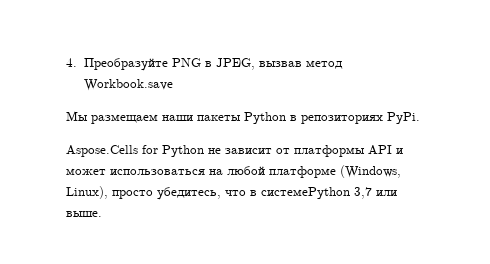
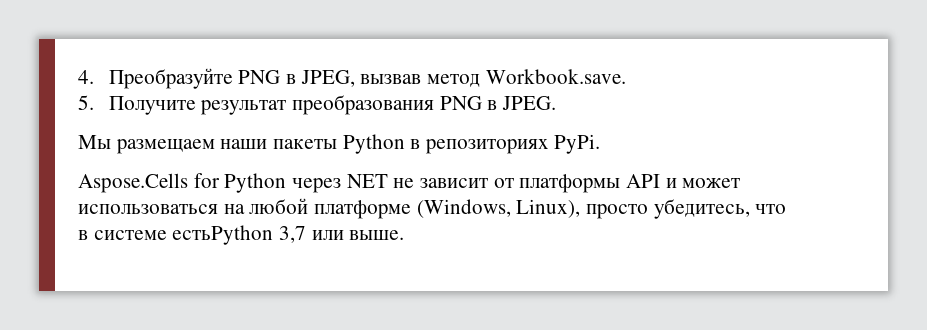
- 4. Преобразуйте PNG в JPEG, вызвав метод Workbook.save
+ 4. Преобразуйте PNG в JPEG, вызвав метод Workbook.save.
+ 5. Получите результат преобразования PNG в JPEG.
- Aspose.Cells for Python не зависит от платформы API и может использоваться на любой платформе (Windows, Linux), просто убедитесь, что в системеPython 3,7 или выше.
+ Aspose.Cells for Python через NET не зависит от платформы API и может использоваться на любой платформе (Windows, Linux), просто убедитесь, что в системе естьPython 3,7 или выше.

